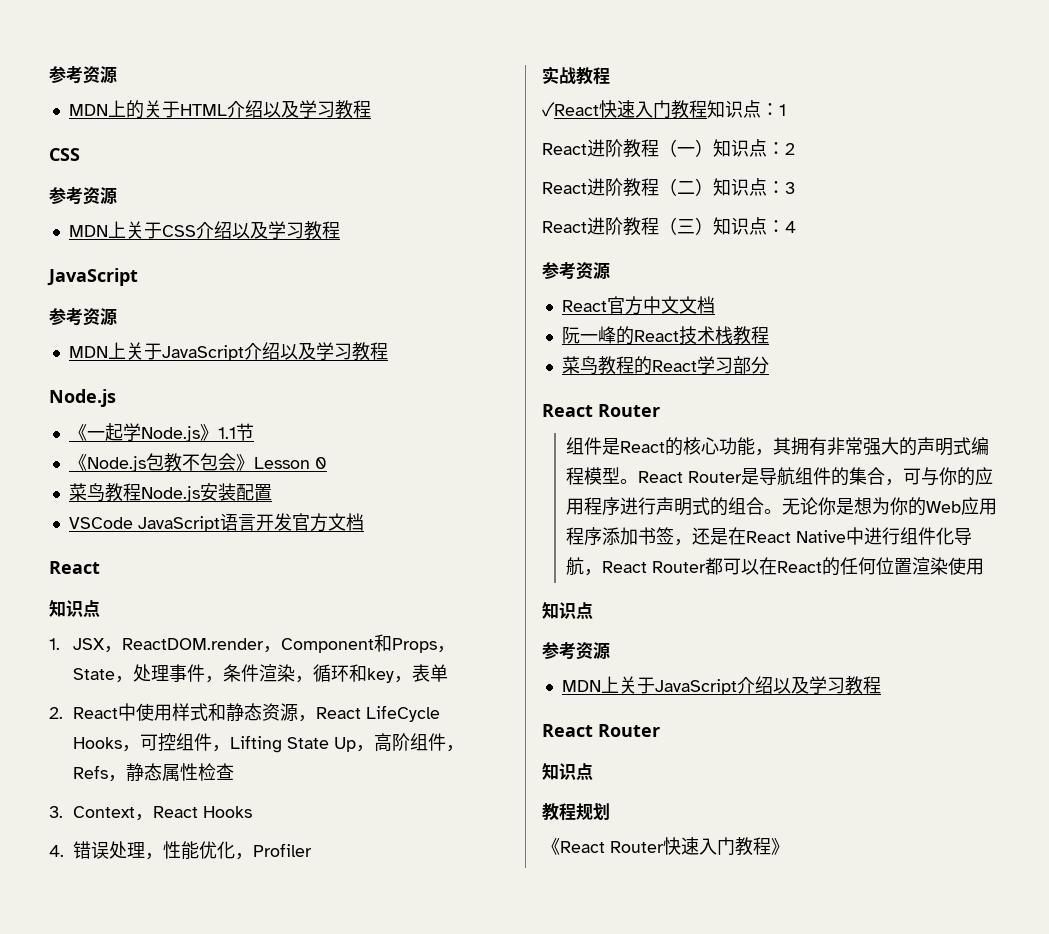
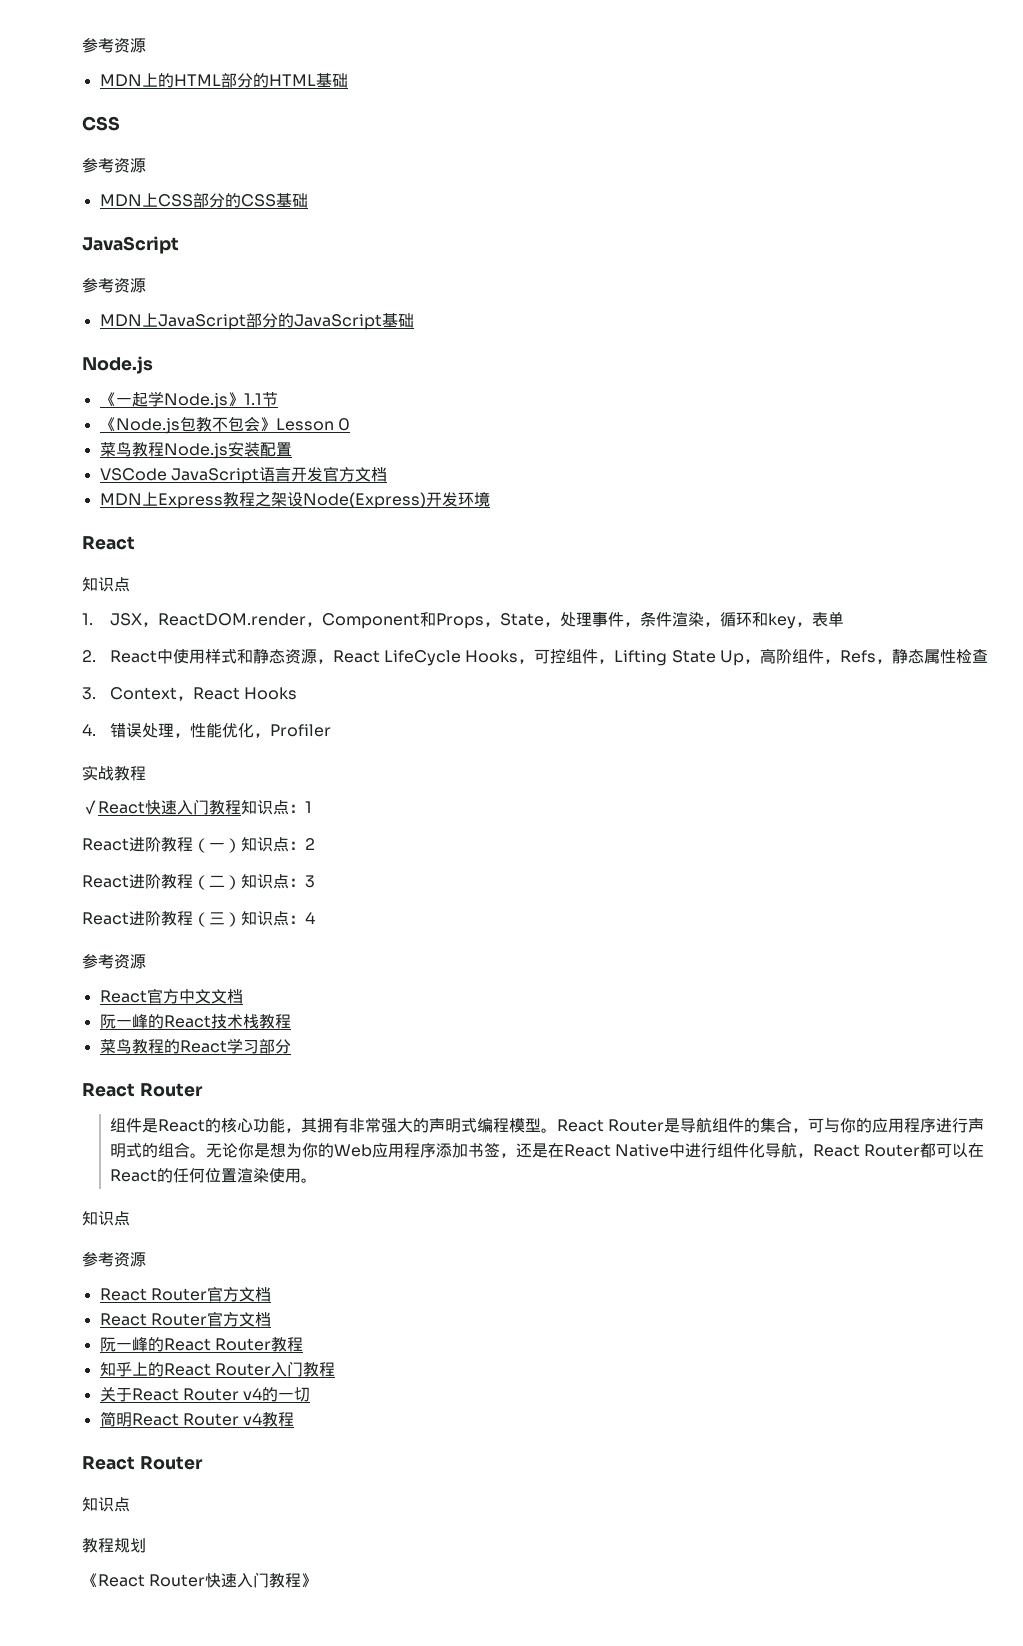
- MDN上的关于HTML介绍以及学习教程
+ MDN上的HTML部分的HTML基础
- MDN上关于CSS介绍以及学习教程
+ MDN上CSS部分的CSS基础
  JavaScript
  参考资源
- MDN上关于JavaScript介绍以及学习教程
+ MDN上JavaScript部分的JavaScript基础
+ MDN上Express教程之架设Node(Express)开发环境
- 无论你是想为你的Web应用程序添加书签，还是在React Native中进行组件化导航，React Router都可以在React的任何位置渲染使用
+ 无论你是想为你的Web应用程序添加书签，还是在React Native中进行组件化导航，React Router都可以在React的任何位置渲染使用。
  知识点
  参考资源
- MDN上关于JavaScript介绍以及学习教程
+ React Router官方文档
+ React Router官方文档
+ 阮一峰的React Router教程
+ 知乎上的React Router入门教程
+ 关于React Router v4的一切
+ 简明React Router v4教程

